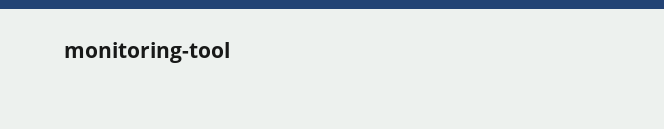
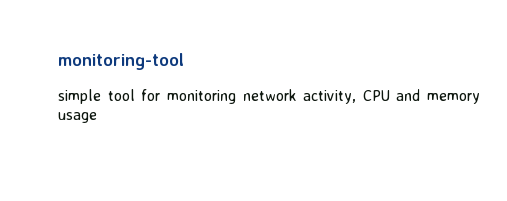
+ simple tool for monitoring network activity, CPU and memory usage

